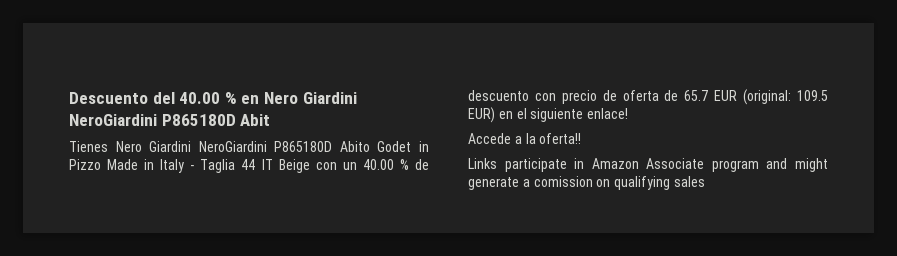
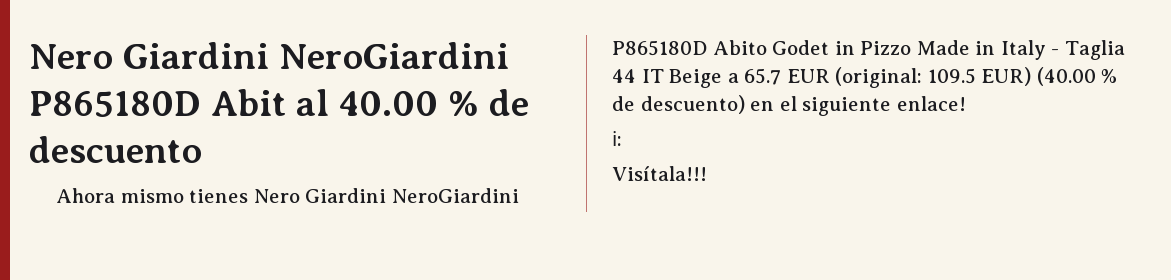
- Descuento del 40.00 % en Nero Giardini NeroGiardini P865180D Abit
- Tienes Nero Giardini NeroGiardini P865180D Abito Godet in Pizzo Made in Italy - Taglia 44 IT Beige con un 40.00 % de descuento con precio de oferta de 65.7 EUR (original: 109.5 EUR) en el siguiente enlace!
+ Nero Giardini NeroGiardini P865180D Abit al 40.00 % de descuento
+ Ahora mismo tienes Nero Giardini NeroGiardini P865180D Abito Godet in Pizzo Made in Italy - Taglia 44 IT Beige a 65.7 EUR (original: 109.5 EUR) (40.00 % de descuento) en el siguiente enlace!
- Accede a la oferta!!
- Links participate in Amazon Associate program and might generate a comission on qualifying sales
+ ℹ:
+ Visítala!!!

